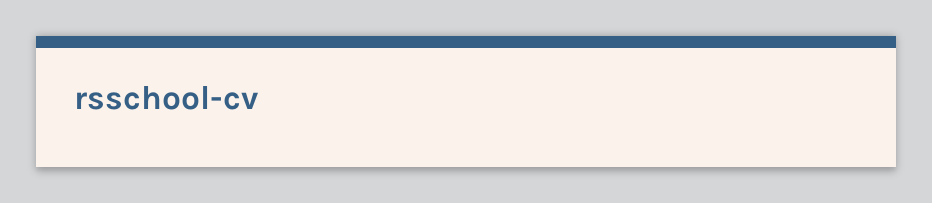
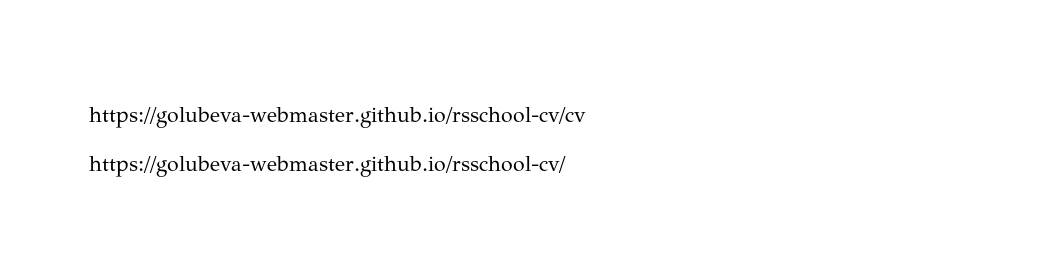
- rsschool-cv
+ https://golubeva-webmaster.github.io/rsschool-cv/cv
+ https://golubeva-webmaster.github.io/rsschool-cv/

